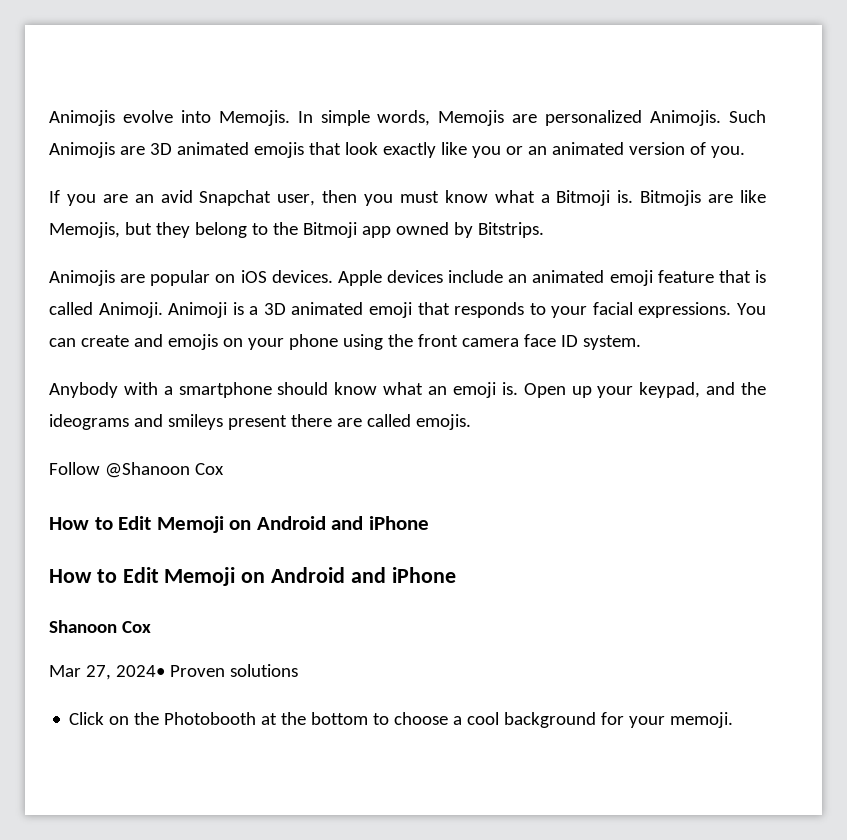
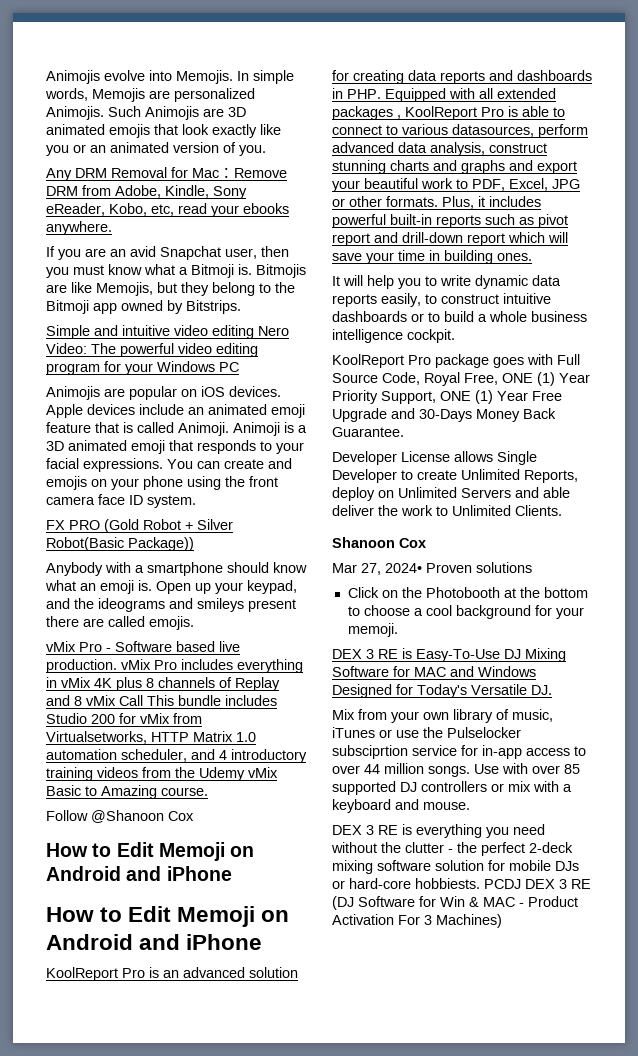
+ Any DRM Removal for Mac：Remove DRM from Adobe, Kindle, Sony eReader, Kobo, etc, read your ebooks anywhere.
+ Simple and intuitive video editing Nero Video: The powerful video editing program for your Windows PC
+ FX PRO (Gold Robot + Silver Robot(Basic Package))
+ vMix Pro - Software based live production. vMix Pro includes everything in vMix 4K plus 8 channels of Replay and 8 vMix Call This bundle includes Studio 200 for vMix from Virtualsetworks, HTTP Matrix 1.0 automation scheduler, and 4 introductory training videos from the Udemy vMix Basic to Amazing course.
+ KoolReport Pro is an advanced solution for creating data reports and dashboards in PHP. Equipped with all extended packages , KoolReport Pro is able to connect to various datasources, perform advanced data analysis, construct stunning charts and graphs and export your beautiful work to PDF, Excel, JPG or other formats. Plus, it includes powerful built-in reports such as pivot report and drill-down report which will save your time in building ones.
+ It will help you to write dynamic data reports easily, to construct intuitive dashboards or to build a whole business intelligence cockpit.
+ KoolReport Pro package goes with Full Source Code, Royal Free, ONE (1) Year Priority Support, ONE (1) Year Free Upgrade and 30-Days Money Back Guarantee.
+ Developer License allows Single Developer to create Unlimited Reports, deploy on Unlimited Servers and able deliver the work to Unlimited Clients.
+ DEX 3 RE is Easy-To-Use DJ Mixing Software for MAC and Windows Designed for Today's Versatile DJ.
+ Mix from your own library of music, iTunes or use the Pulselocker subsciprtion service for in-app access to over 44 million songs. Use with over 85 supported DJ controllers or mix with a keyboard and mouse.
+ DEX 3 RE is everything you need without the clutter - the perfect 2-deck mixing software solution for mobile DJs or hard-core hobbiests. PCDJ DEX 3 RE (DJ Software for Win & MAC - Product Activation For 3 Machines)

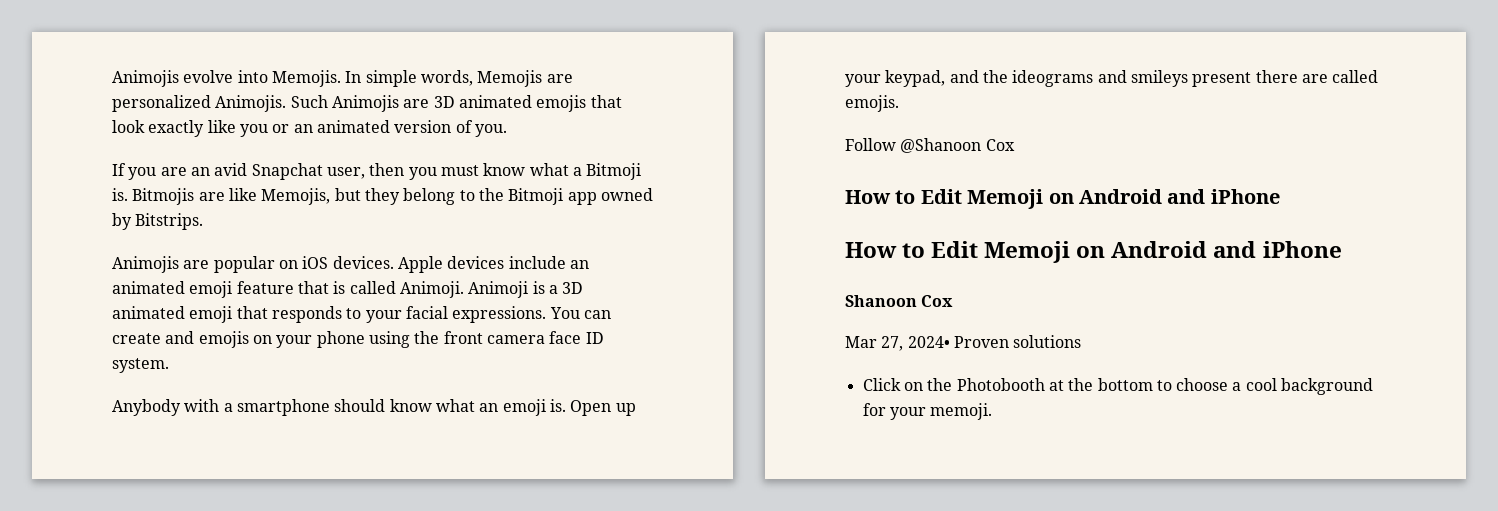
- Any DRM Removal for Mac：Remove DRM from Adobe, Kindle, Sony eReader, Kobo, etc, read your ebooks anywhere.
- Simple and intuitive video editing Nero Video: The powerful video editing program for your Windows PC
- FX PRO (Gold Robot + Silver Robot(Basic Package))
- vMix Pro - Software based live production. vMix Pro includes everything in vMix 4K plus 8 channels of Replay and 8 vMix Call This bundle includes Studio 200 for vMix from Virtualsetworks, HTTP Matrix 1.0 automation scheduler, and 4 introductory training videos from the Udemy vMix Basic to Amazing course.
- KoolReport Pro is an advanced solution for creating data reports and dashboards in PHP. Equipped with all extended packages , KoolReport Pro is able to connect to various datasources, perform advanced data analysis, construct stunning charts and graphs and export your beautiful work to PDF, Excel, JPG or other formats. Plus, it includes powerful built-in reports such as pivot report and drill-down report which will save your time in building ones.
- It will help you to write dynamic data reports easily, to construct intuitive dashboards or to build a whole business intelligence cockpit.
- KoolReport Pro package goes with Full Source Code, Royal Free, ONE (1) Year Priority Support, ONE (1) Year Free Upgrade and 30-Days Money Back Guarantee.
- Developer License allows Single Developer to create Unlimited Reports, deploy on Unlimited Servers and able deliver the work to Unlimited Clients.
- DEX 3 RE is Easy-To-Use DJ Mixing Software for MAC and Windows Designed for Today's Versatile DJ.
- Mix from your own library of music, iTunes or use the Pulselocker subsciprtion service for in-app access to over 44 million songs. Use with over 85 supported DJ controllers or mix with a keyboard and mouse.
- DEX 3 RE is everything you need without the clutter - the perfect 2-deck mixing software solution for mobile DJs or hard-core hobbiests. PCDJ DEX 3 RE (DJ Software for Win & MAC - Product Activation For 3 Machines)

